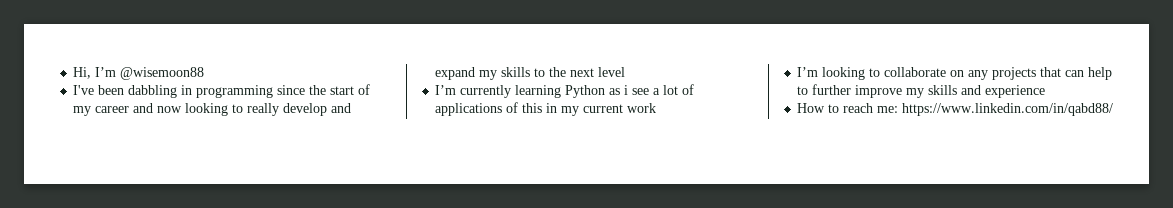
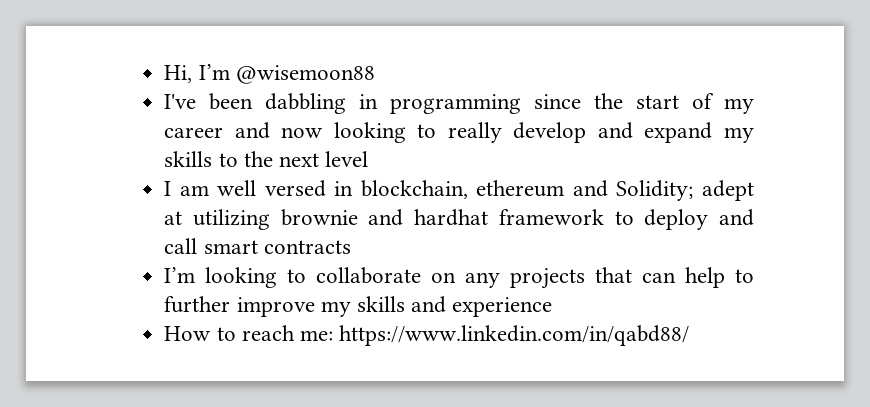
- I’m currently learning Python as i see a lot of applications of this in my current work
+ I am well versed in blockchain, ethereum and Solidity; adept at utilizing brownie and hardhat framework to deploy and call smart contracts

